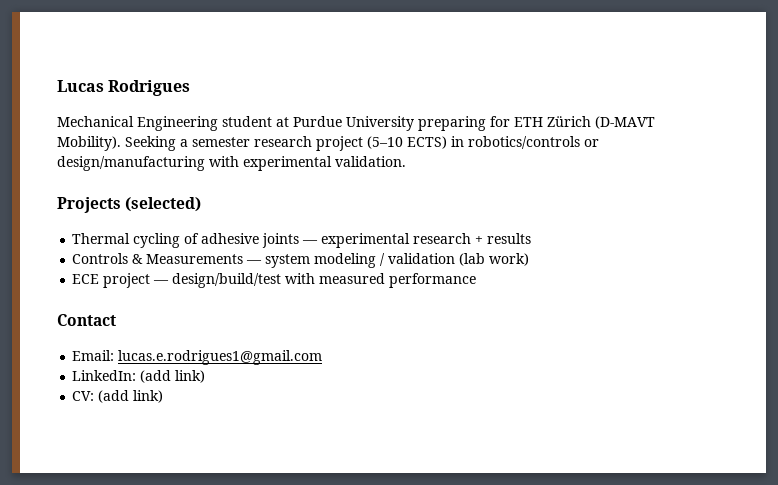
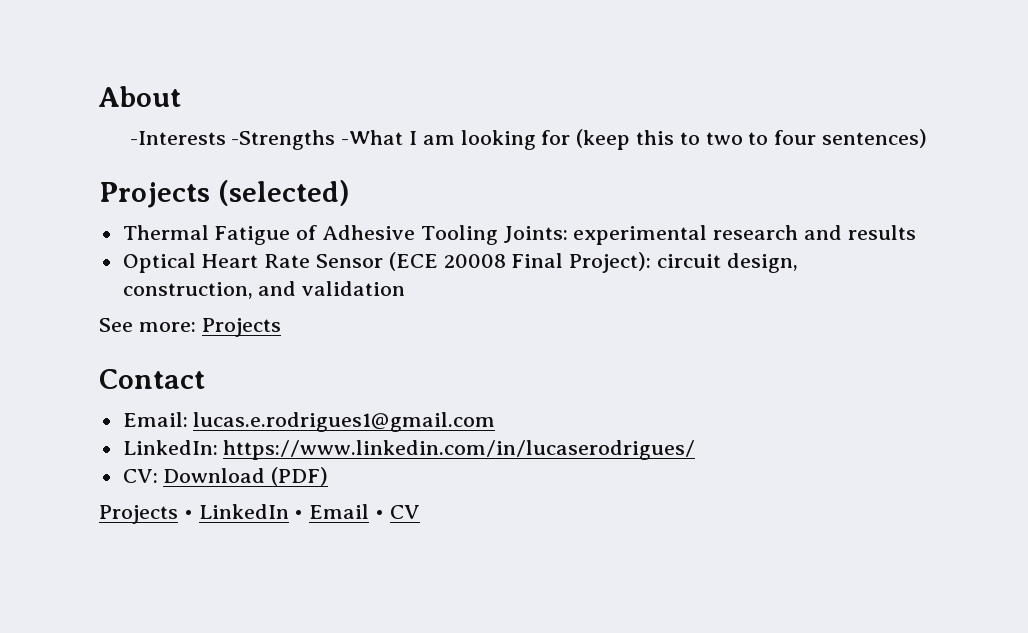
- Lucas Rodrigues
- Mechanical Engineering student at Purdue University preparing for ETH Zürich (D-MAVT Mobility). Seeking a semester research project (5–10 ECTS) in robotics/controls or design/manufacturing with experimental validation.
+ About
+ -Interests -Strengths -What I am looking for (keep this to two to four sentences)
  Projects (selected)
- Thermal cycling of adhesive joints — experimental research + results
+ Thermal Fatigue of Adhesive Tooling Joints: experimental research and results
- Controls & Measurements — system modeling / validation (lab work)
- ECE project — design/build/test with measured performance
+ Optical Heart Rate Sensor (ECE 20008 Final Project): circuit design, construction, and validation
+ See more: Projects
- LinkedIn: (add link)
+ LinkedIn: https://www.linkedin.com/in/lucaserodrigues/
- CV: (add link)
+ CV: Download (PDF)
+ Projects • LinkedIn • Email • CV

